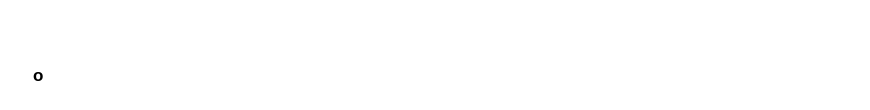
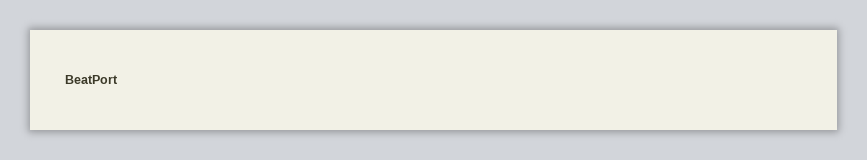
- o
+ BeatPort

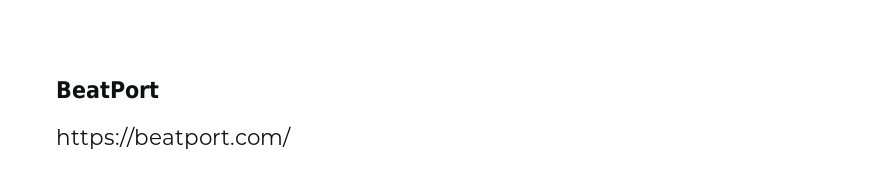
+ https://beatport.com/

